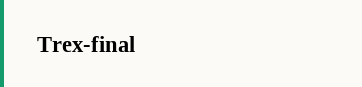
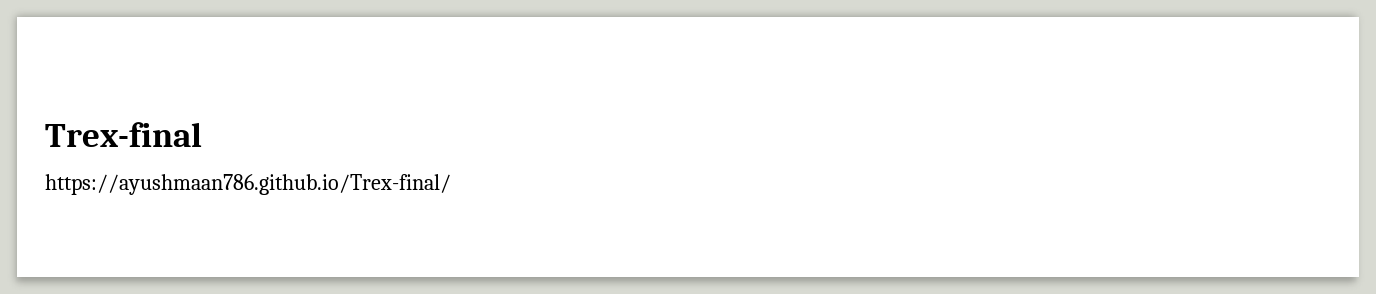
+ https://ayushmaan786.github.io/Trex-final/

